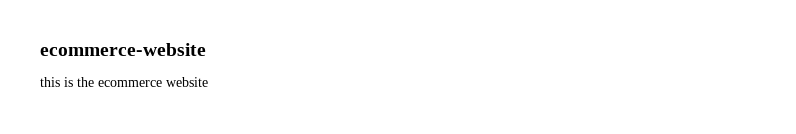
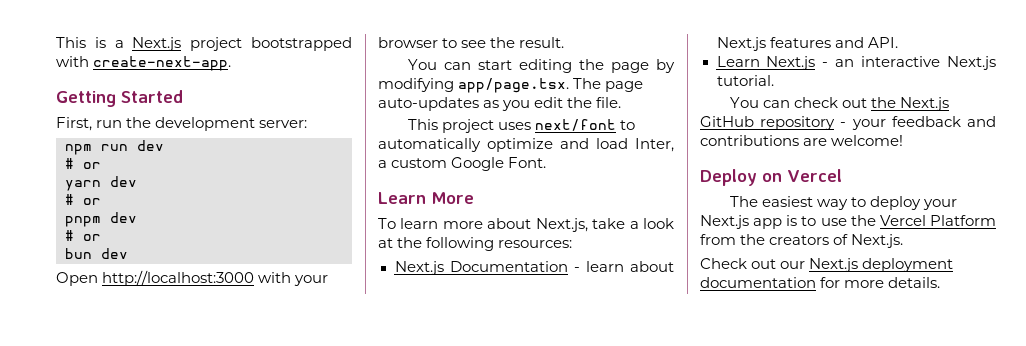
- ecommerce-website
- this is the ecommerce website
+ This is a Next.js project bootstrapped with create-next-app.
+ Getting Started
+ First, run the development server:
+ npm run dev
+ # or
+ yarn dev
+ # or
+ pnpm dev
+ # or
+ bun dev
+ Open http://localhost:3000 with your browser to see the result.
+ You can start editing the page by modifying app/page.tsx. The page auto-updates as you edit the file.
+ This project uses next/font to automatically optimize and load Inter, a custom Google Font.
+ Learn More
+ To learn more about Next.js, take a look at the following resources:
+ Next.js Documentation - learn about Next.js features and API.
+ Learn Next.js - an interactive Next.js tutorial.
+ You can check out the Next.js GitHub repository - your feedback and contributions are welcome!
+ Deploy on Vercel
+ The easiest way to deploy your Next.js app is to use the Vercel Platform from the creators of Next.js.
+ Check out our Next.js deployment documentation for more details.

